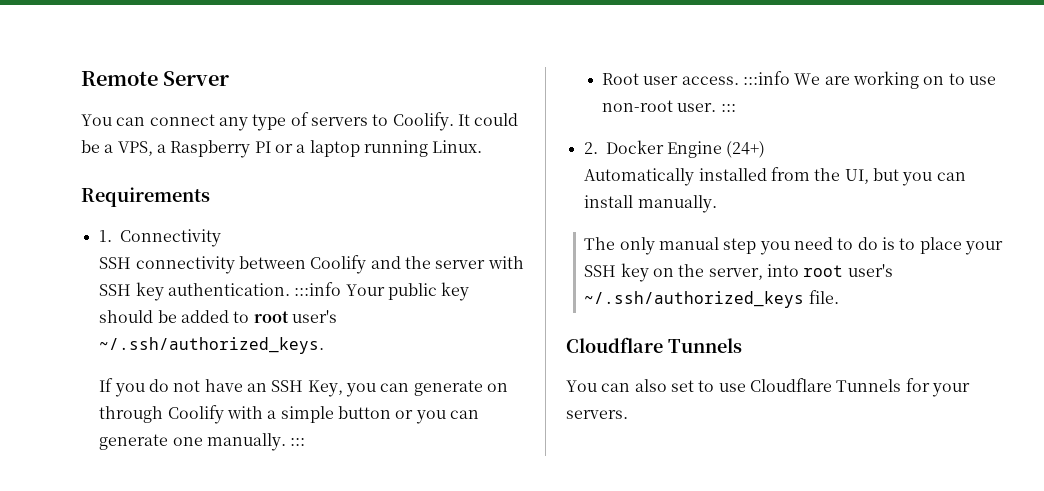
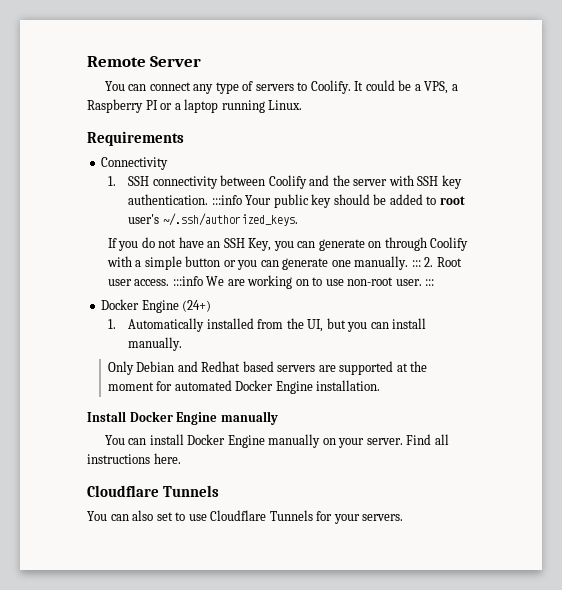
- 1. Connectivity
+ Connectivity
- SSH connectivity between Coolify and the server with SSH key authentication. :::info Your public key should be added to root user's ~/.ssh/authorized_keys.
+ 1. SSH connectivity between Coolify and the server with SSH key authentication. :::info Your public key should be added to root user's ~/.ssh/authorized_keys.
- If you do not have an SSH Key, you can generate on through Coolify with a simple button or you can generate one manually. :::
- Root user access. :::info We are working on to use non-root user. :::
+ If you do not have an SSH Key, you can generate on through Coolify with a simple button or you can generate one manually. ::: 2. Root user access. :::info We are working on to use non-root user. :::
- 2. Docker Engine (24+)
+ Docker Engine (24+)
- Automatically installed from the UI, but you can install manually.
+ 1. Automatically installed from the UI, but you can install manually.
- The only manual step you need to do is to place your SSH key on the server, into root user's ~/.ssh/authorized_keys file.
+ Only Debian and Redhat based servers are supported at the moment for automated Docker Engine installation.
+ Install Docker Engine manually
+ You can install Docker Engine manually on your server. Find all instructions here.

